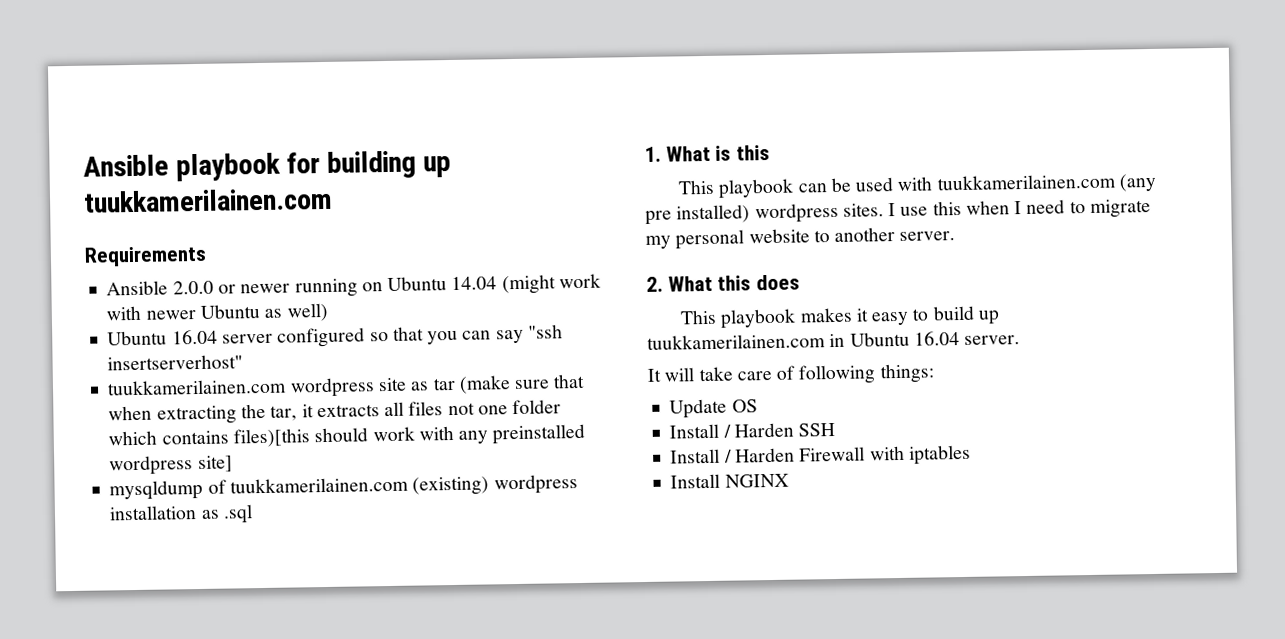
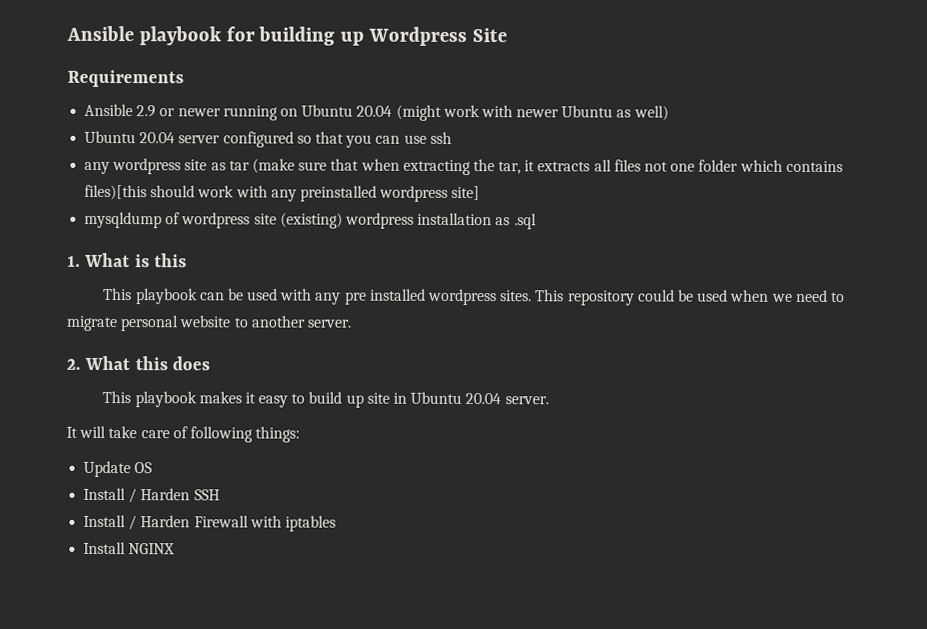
- Ansible playbook for building up tuukkamerilainen.com
+ Ansible playbook for building up Wordpress Site
- Ansible 2.0.0 or newer running on Ubuntu 14.04 (might work with newer Ubuntu as well)
+ Ansible 2.9 or newer running on Ubuntu 20.04 (might work with newer Ubuntu as well)
- Ubuntu 16.04 server configured so that you can say "ssh insertserverhost"
- tuukkamerilainen.com wordpress site as tar (make sure that when extracting the tar, it extracts all files not one folder which contains files)[this should work with any preinstalled wordpress site]
+ Ubuntu 20.04 server configured so that you can use ssh
+ any wordpress site as tar (make sure that when extracting the tar, it extracts all files not one folder which contains files)[this should work with any preinstalled wordpress site]
- mysqldump of tuukkamerilainen.com (existing) wordpress installation as .sql
+ mysqldump of wordpress site (existing) wordpress installation as .sql
- This playbook can be used with tuukkamerilainen.com (any pre installed) wordpress sites. I use this when I need to migrate my personal website to another server.
+ This playbook can be used with any pre installed wordpress sites. This repository could be used when we need to migrate personal website to another server.
- This playbook makes it easy to build up tuukkamerilainen.com in Ubuntu 16.04 server.
+ This playbook makes it easy to build up site in Ubuntu 20.04 server.

